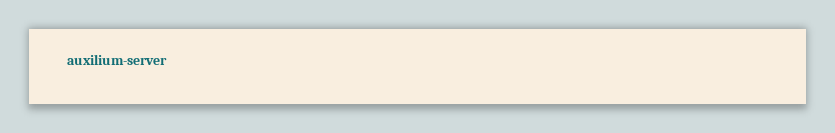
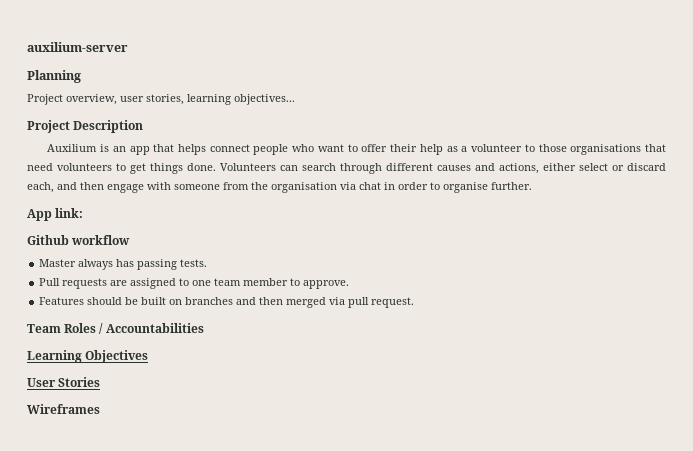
+ Planning
+ Project overview, user stories, learning objectives...
+ Project Description
+ Auxilium is an app that helps connect people who want to offer their help as a volunteer to those organisations that need volunteers to get things done. Volunteers can search through different causes and actions, either select or discard each, and then engage with someone from the organisation via chat in order to organise further.
+ App link:
+ Github workflow
+ Master always has passing tests.
+ Pull requests are assigned to one team member to approve.
+ Features should be built on branches and then merged via pull request.
+ Team Roles / Accountabilities
+ Learning Objectives
+ User Stories
+ Wireframes

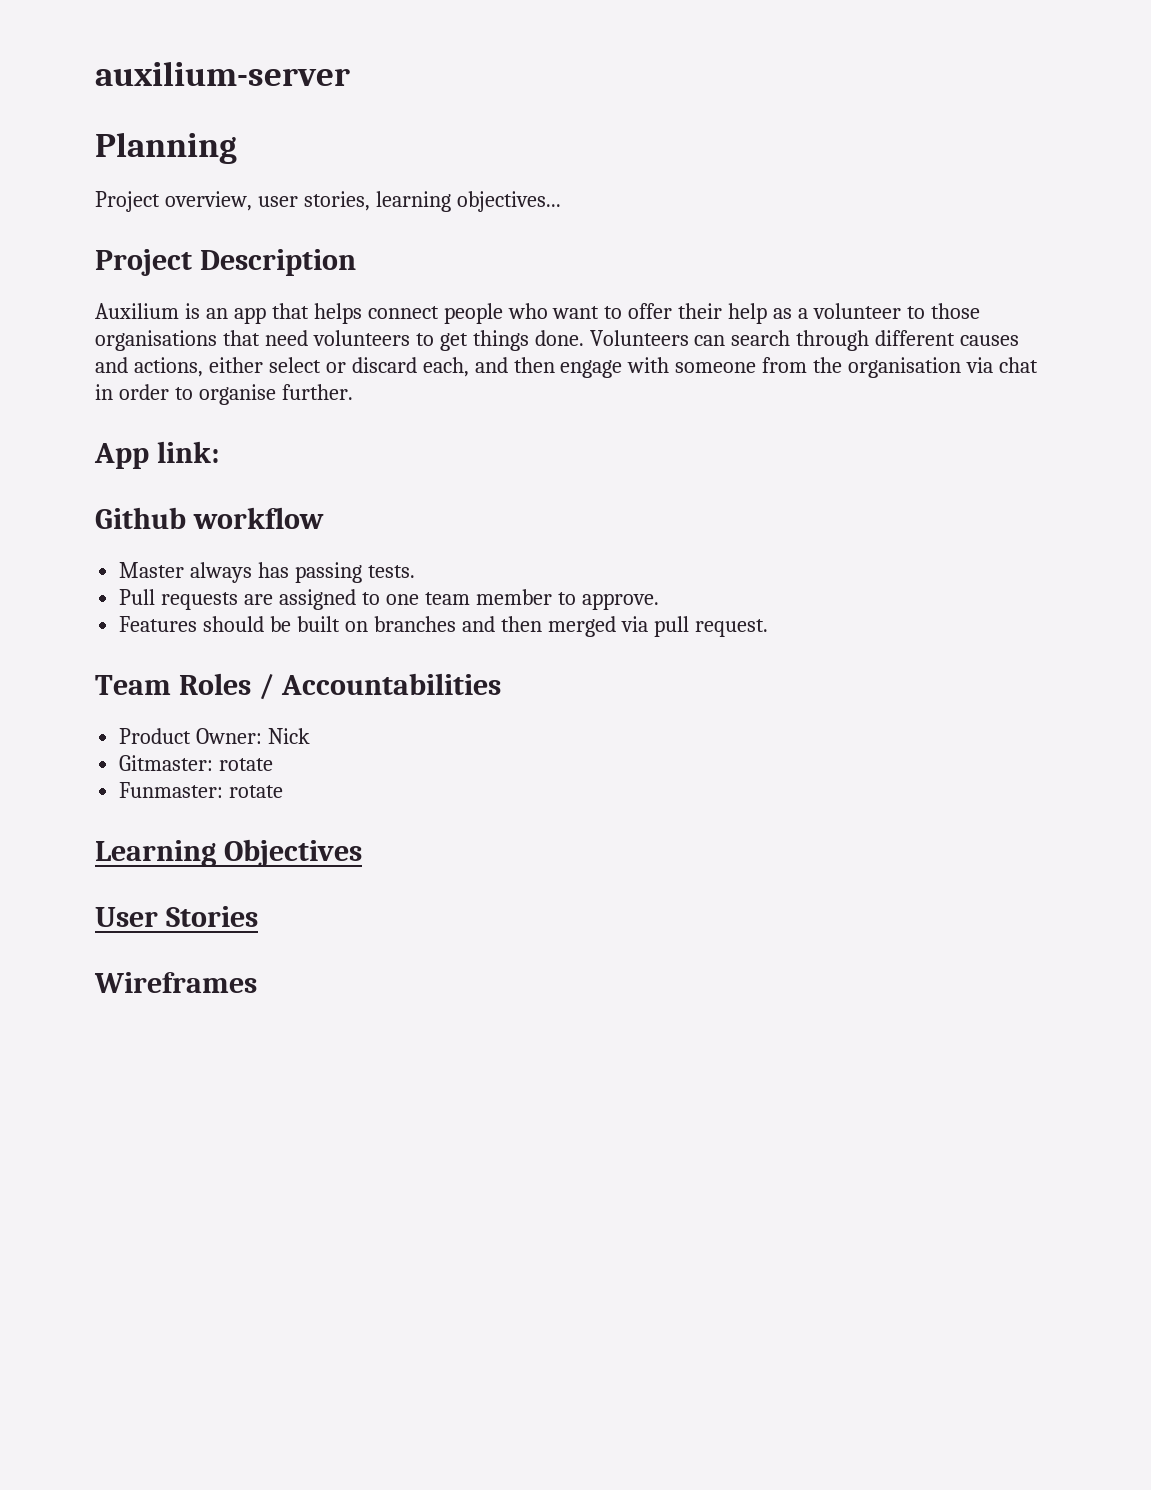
+ Product Owner: Nick
+ Gitmaster: rotate
+ Funmaster: rotate

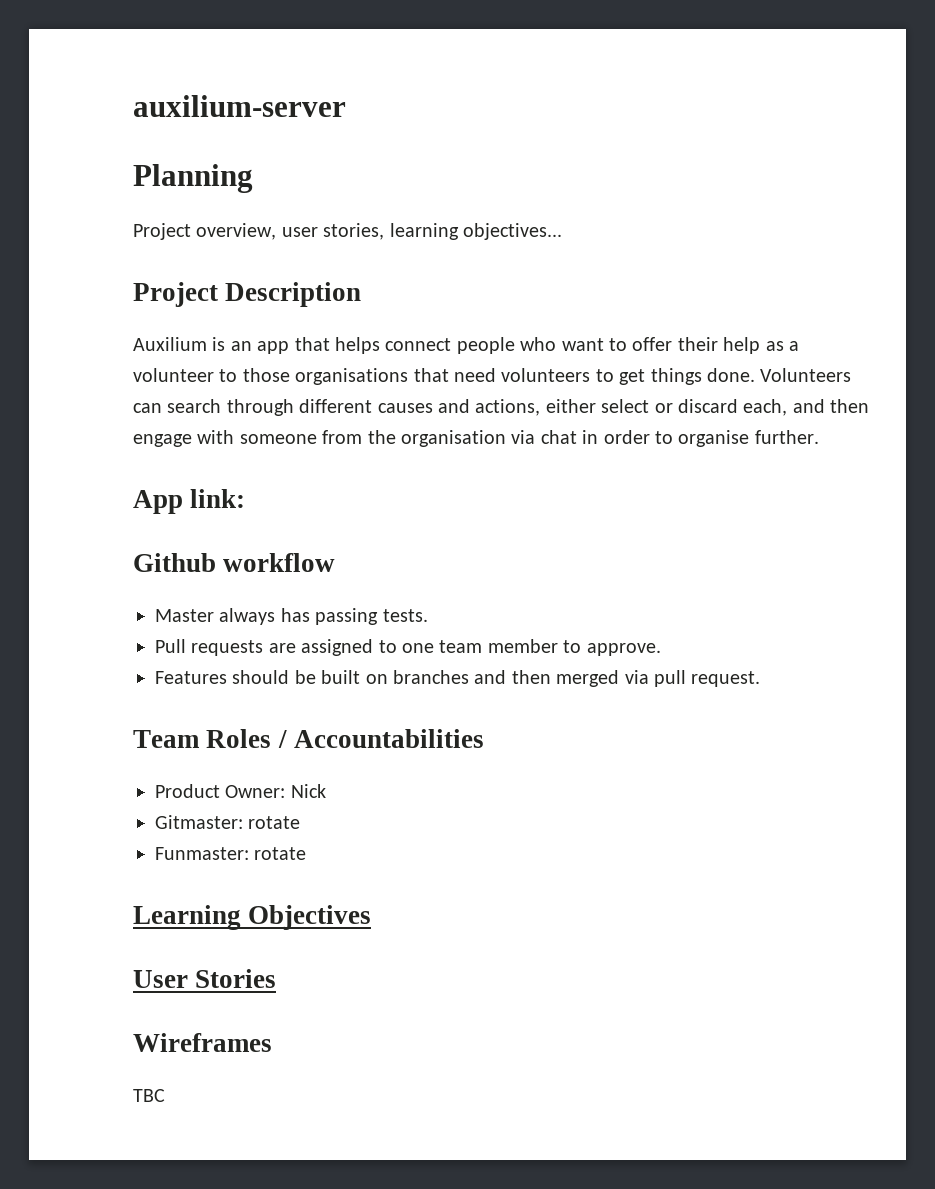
+ TBC

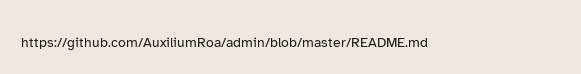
- auxilium-server
- Planning
- Project overview, user stories, learning objectives...
- Project Description
- Auxilium is an app that helps connect people who want to offer their help as a volunteer to those organisations that need volunteers to get things done. Volunteers can search through different causes and actions, either select or discard each, and then engage with someone from the organisation via chat in order to organise further.
- App link:
- Github workflow
- Master always has passing tests.
- Pull requests are assigned to one team member to approve.
- Features should be built on branches and then merged via pull request.
- Team Roles / Accountabilities
- Product Owner: Nick
- Gitmaster: rotate
- Funmaster: rotate
- Learning Objectives
- User Stories
- Wireframes
- TBC
+ https://github.com/AuxiliumRoa/admin/blob/master/README.md

